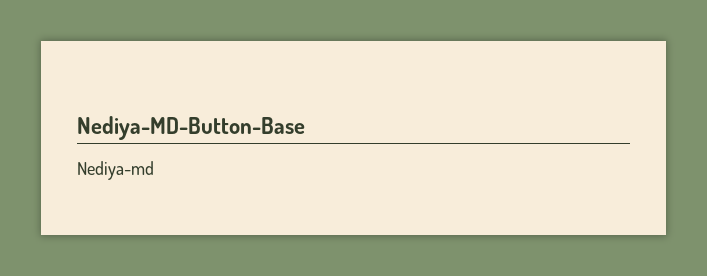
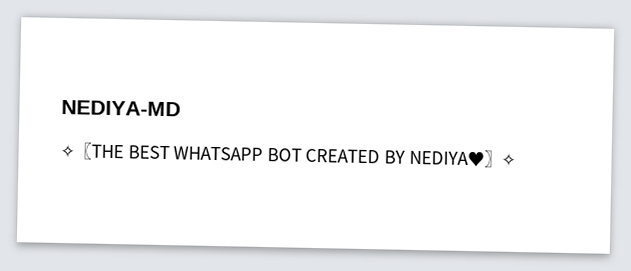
- Nediya-MD-Button-Base
- Nediya-md
+ NEDIYA-MD
+ ✧〖THE BEST WHATSAPP BOT CREATED BY NEDIYA♥〗✧

